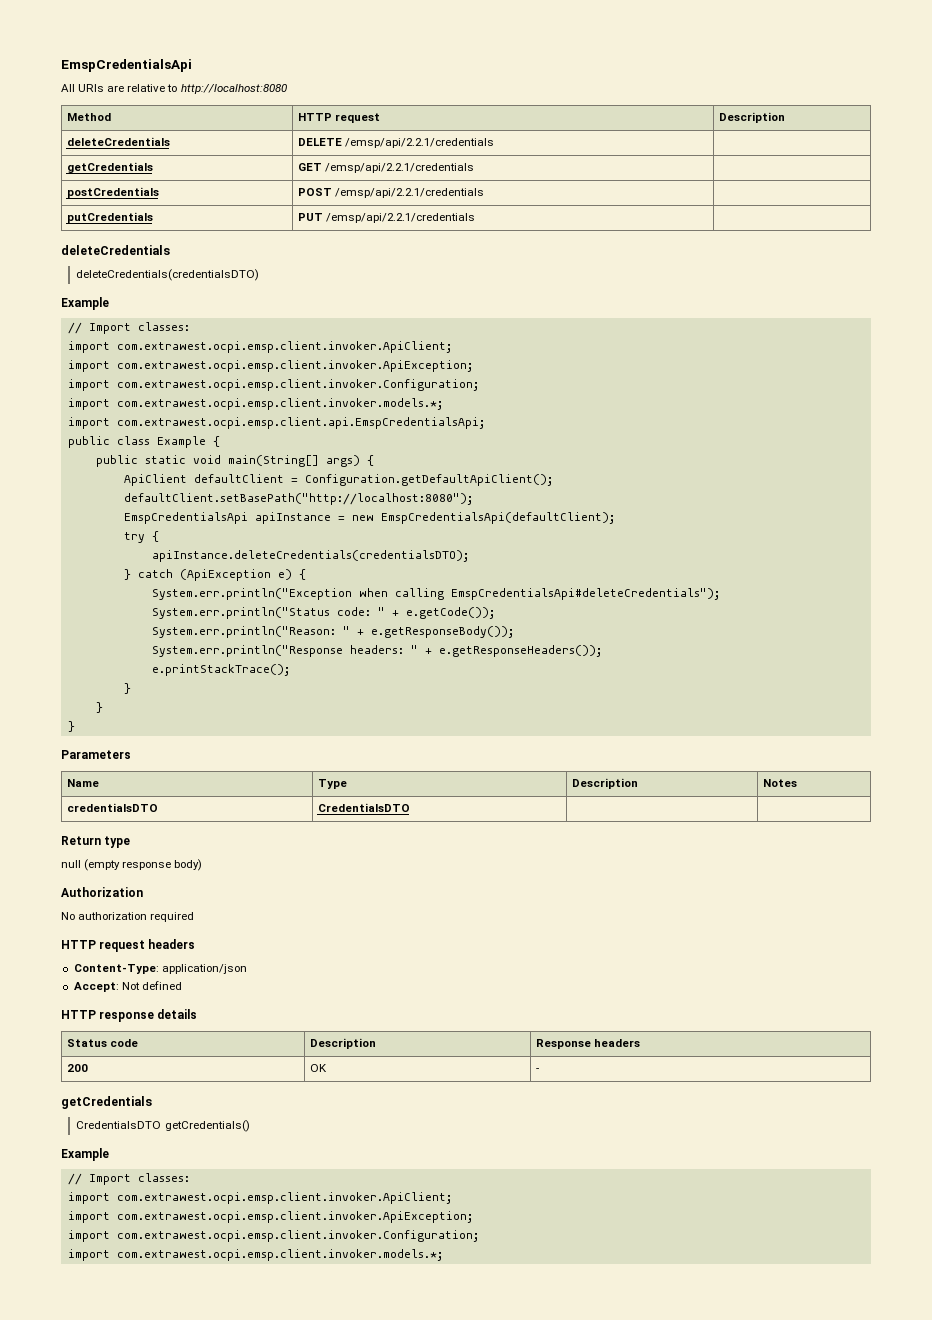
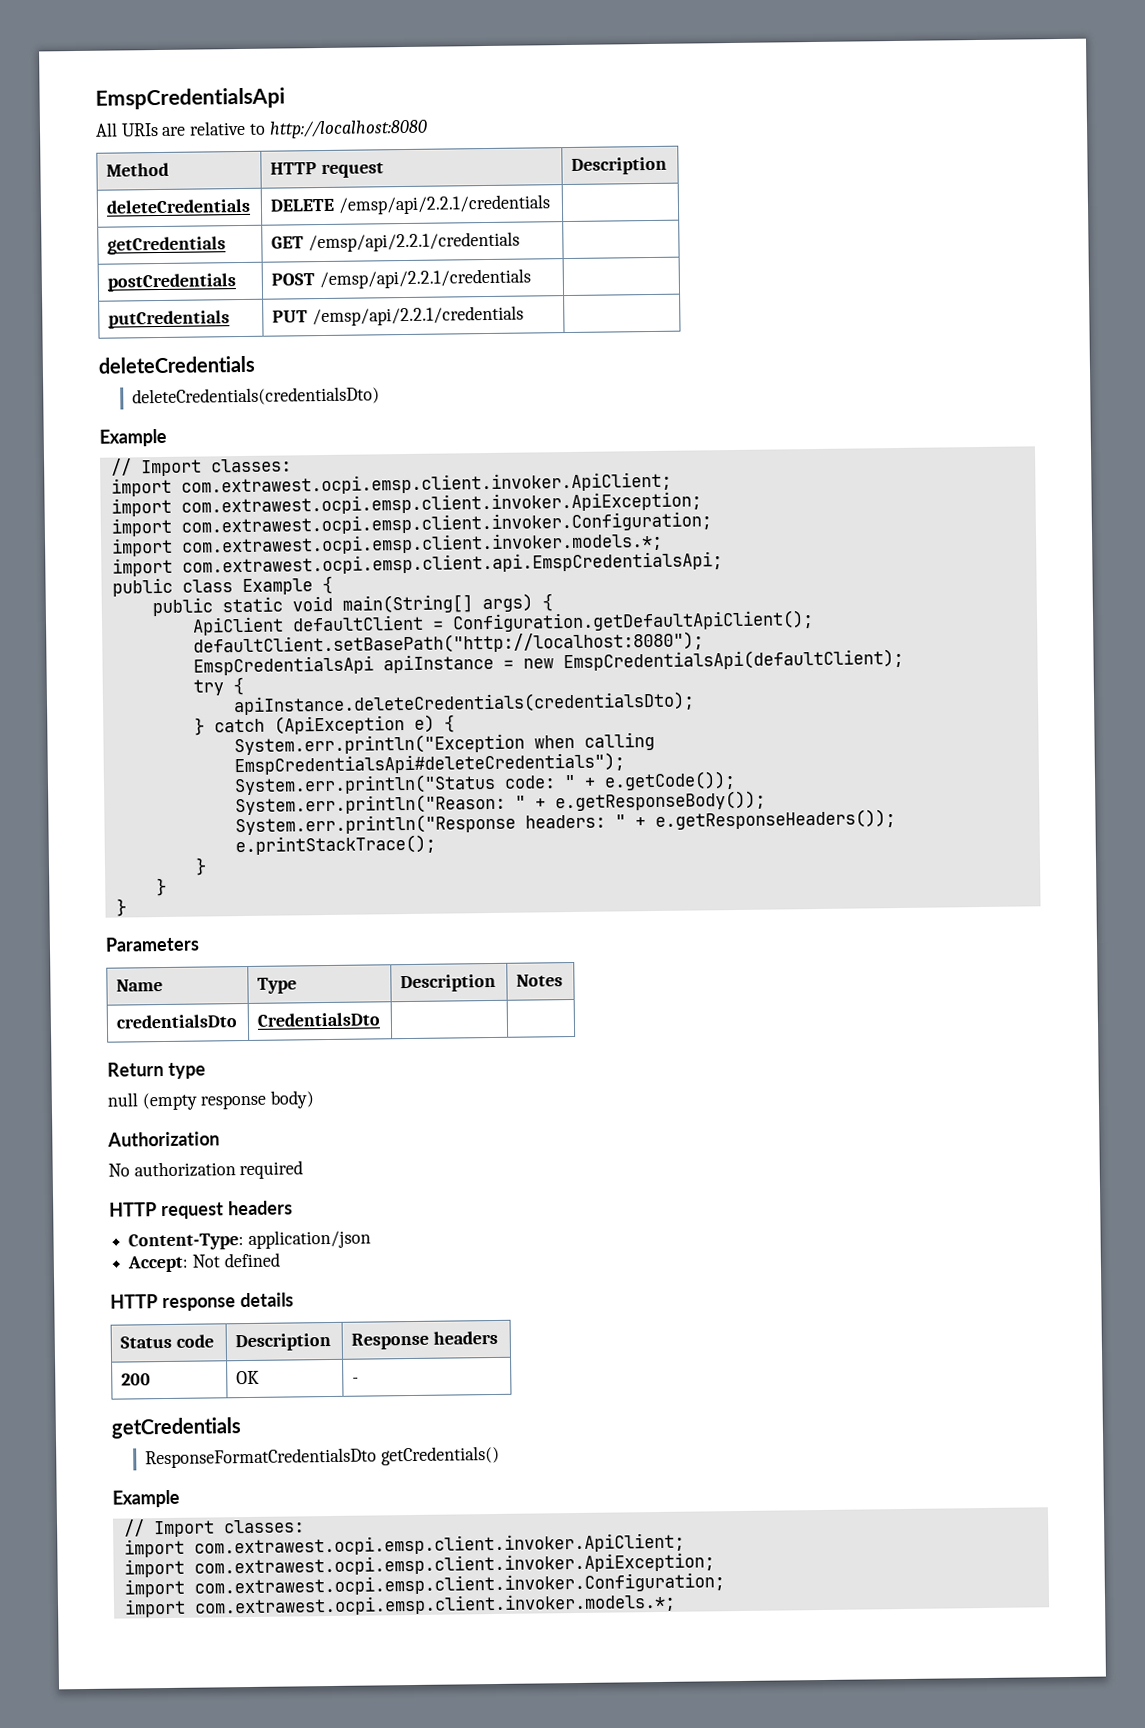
- deleteCredentials(credentialsDTO)
+ deleteCredentials(credentialsDto)
- apiInstance.deleteCredentials(credentialsDTO);
+ apiInstance.deleteCredentials(credentialsDto);
- credentialsDTO | CredentialsDTO | |
+ credentialsDto | CredentialsDto | |
- CredentialsDTO getCredentials()
+ ResponseFormatCredentialsDto getCredentials()

